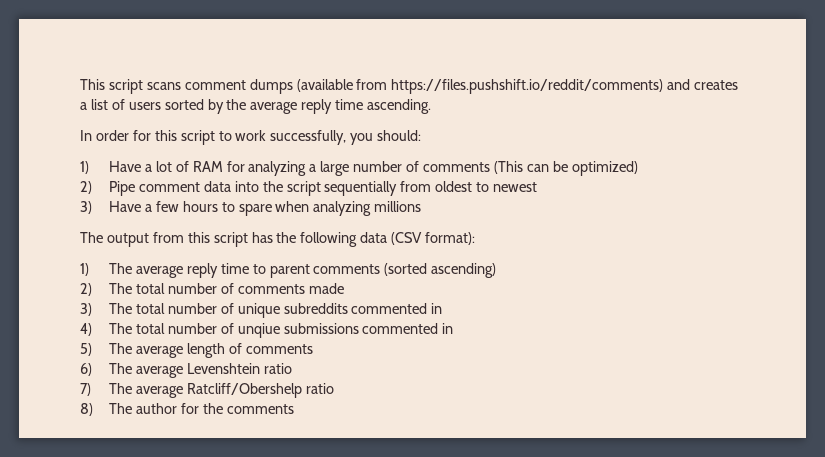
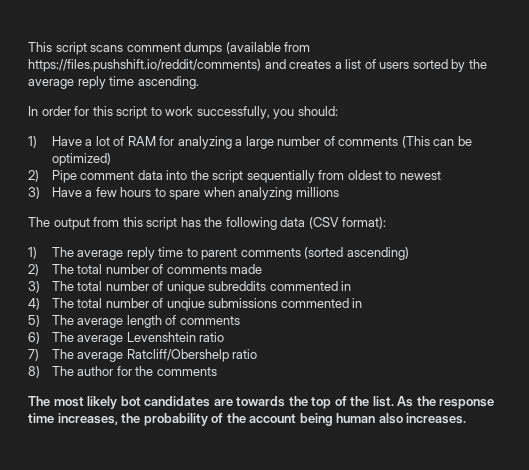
+ The most likely bot candidates are towards the top of the list. As the response time increases, the probability of the account being human also increases.

